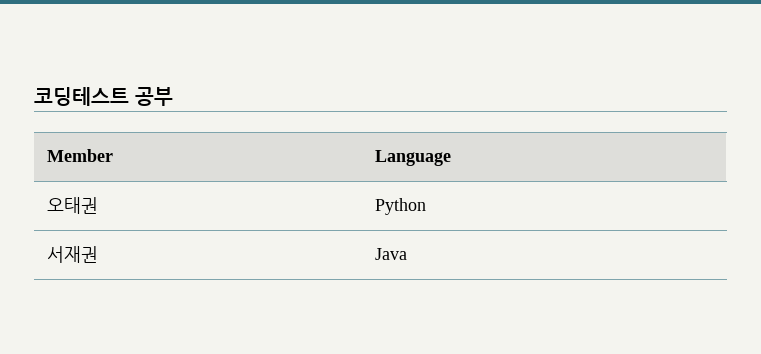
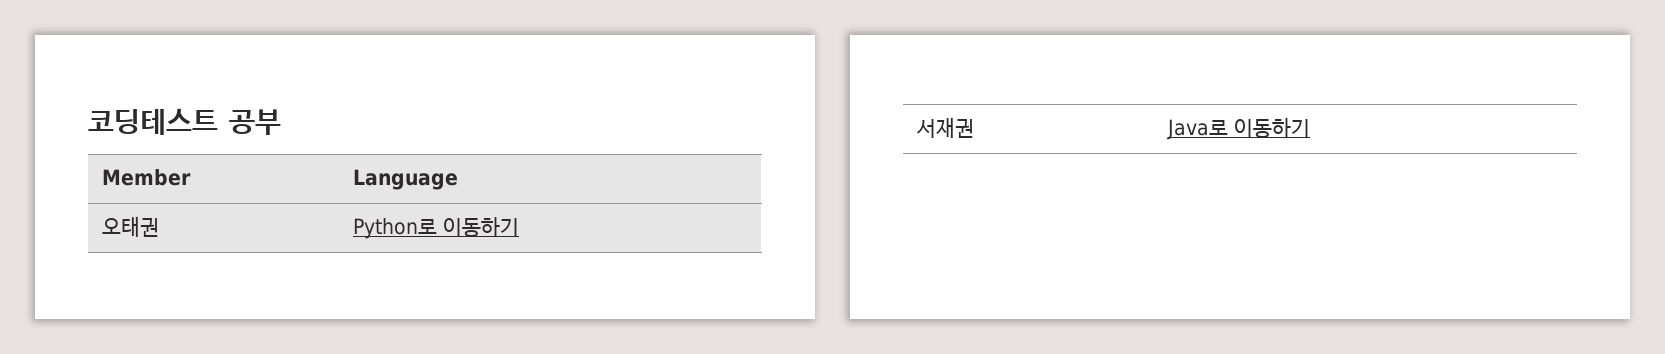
- 오태권 | Python
+ 오태권 | Python로 이동하기
- 서재권 | Java
+ 서재권 | Java로 이동하기

